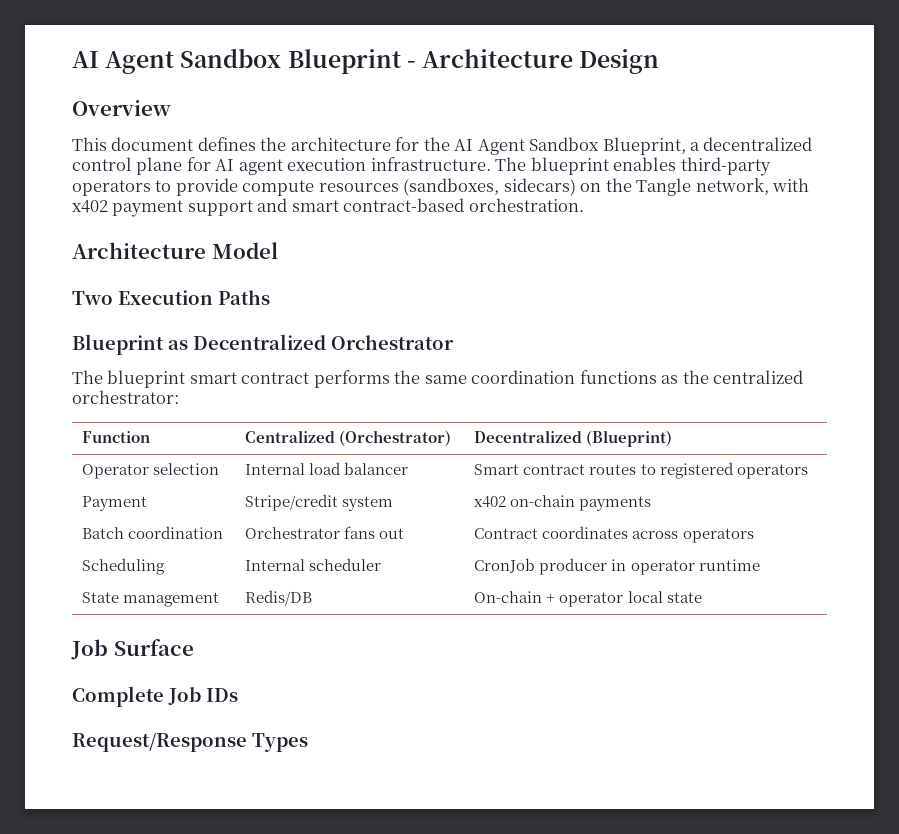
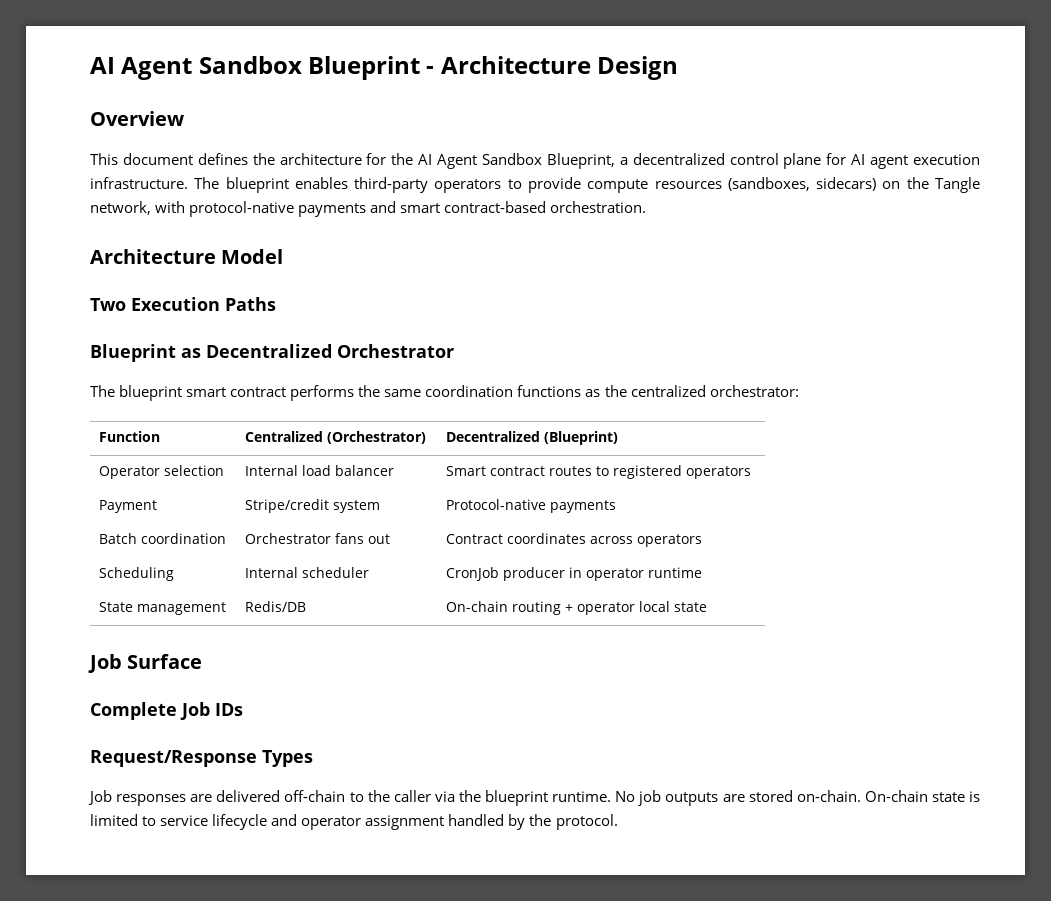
- The blueprint enables third-party operators to provide compute resources (sandboxes, sidecars) on the Tangle network, with x402 payment support and smart contract-based orchestration.
+ The blueprint enables third-party operators to provide compute resources (sandboxes, sidecars) on the Tangle network, with protocol-native payments and smart contract-based orchestration.
- Payment | Stripe/credit system | x402 on-chain payments
+ Payment | Stripe/credit system | Protocol-native payments
- State management | Redis/DB | On-chain + operator local state
+ State management | Redis/DB | On-chain routing + operator local state
+ Job responses are delivered off-chain to the caller via the blueprint runtime. No job outputs are stored on-chain. On-chain state is limited to service lifecycle and operator assignment handled by the protocol.

